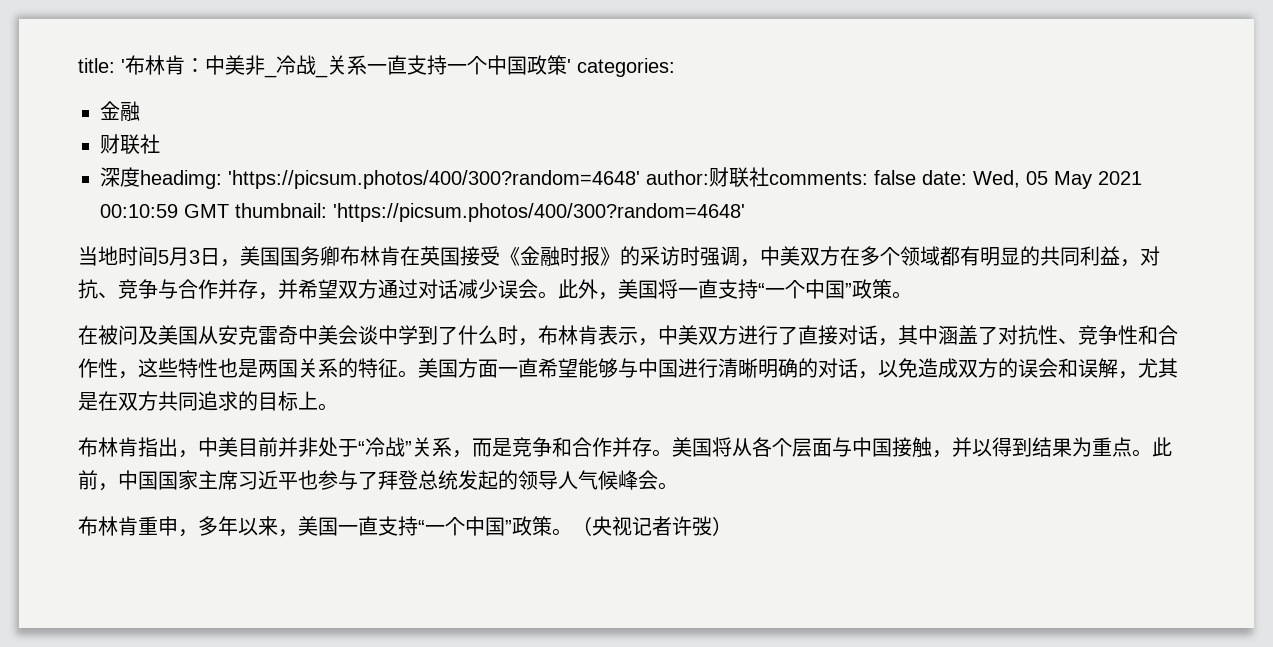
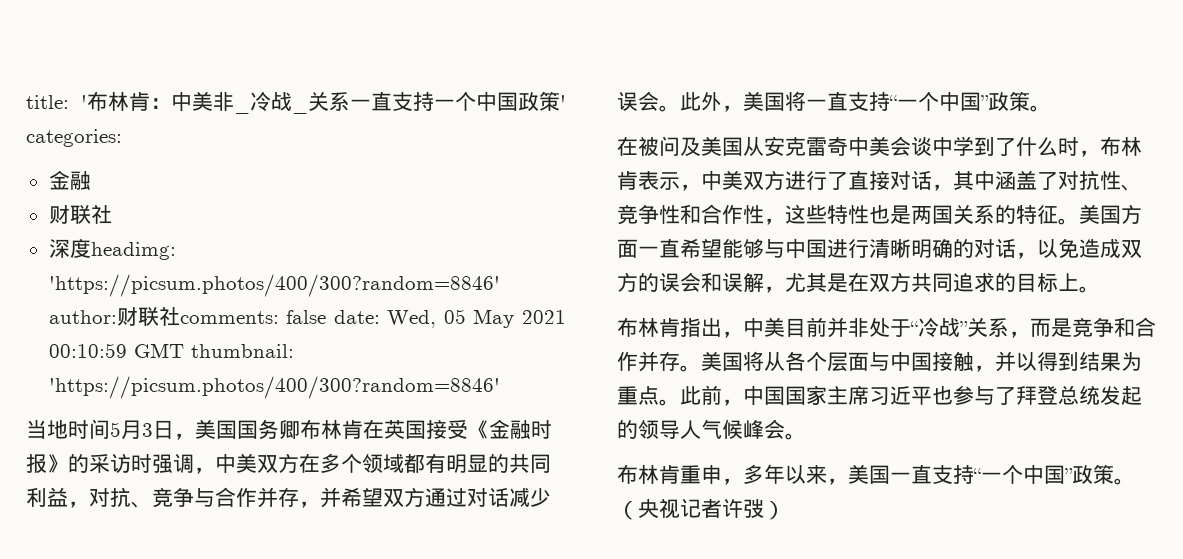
- 深度headimg: 'https://picsum.photos/400/300?random=4648' author:财联社comments: false date: Wed, 05 May 2021 00:10:59 GMT thumbnail: 'https://picsum.photos/400/300?random=4648'
+ 深度headimg: 'https://picsum.photos/400/300?random=8846' author:财联社comments: false date: Wed, 05 May 2021 00:10:59 GMT thumbnail: 'https://picsum.photos/400/300?random=8846'

